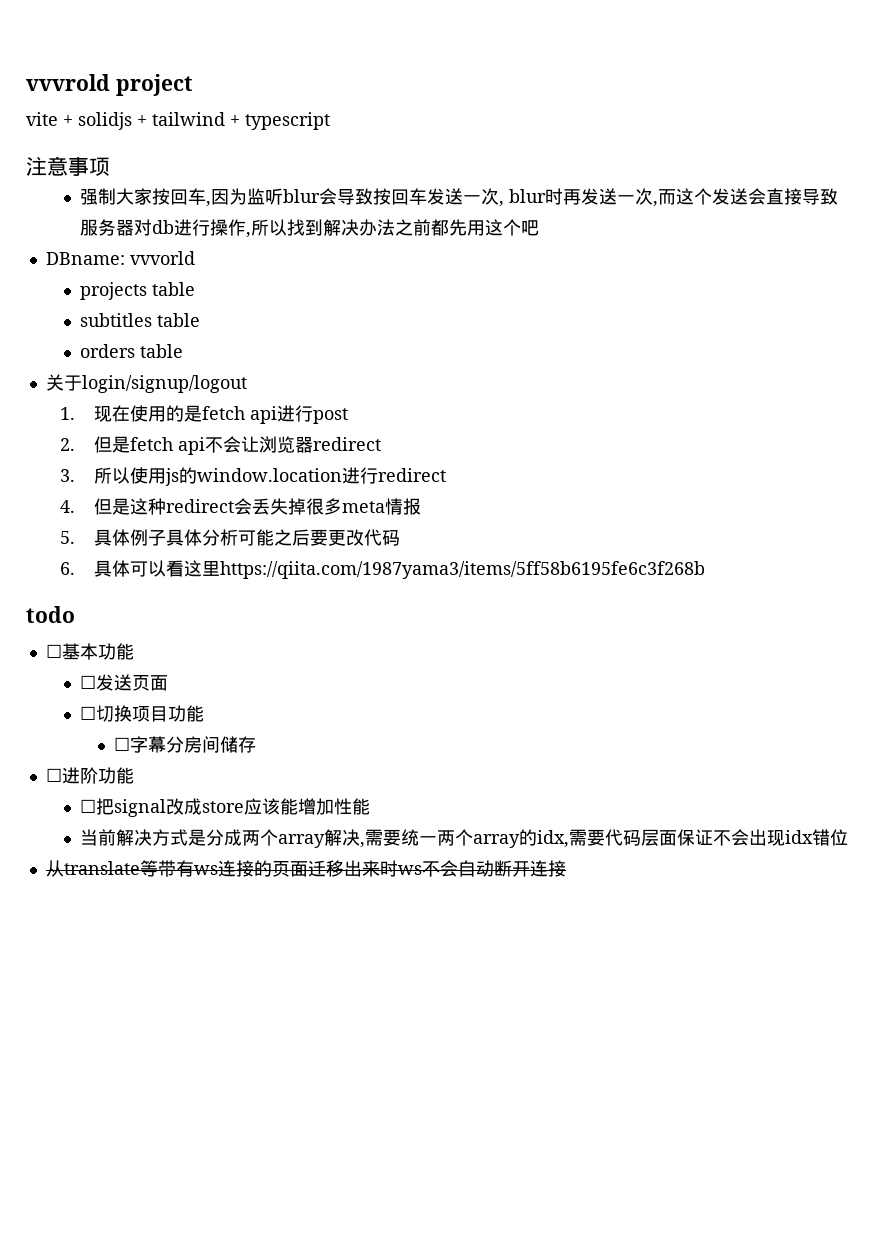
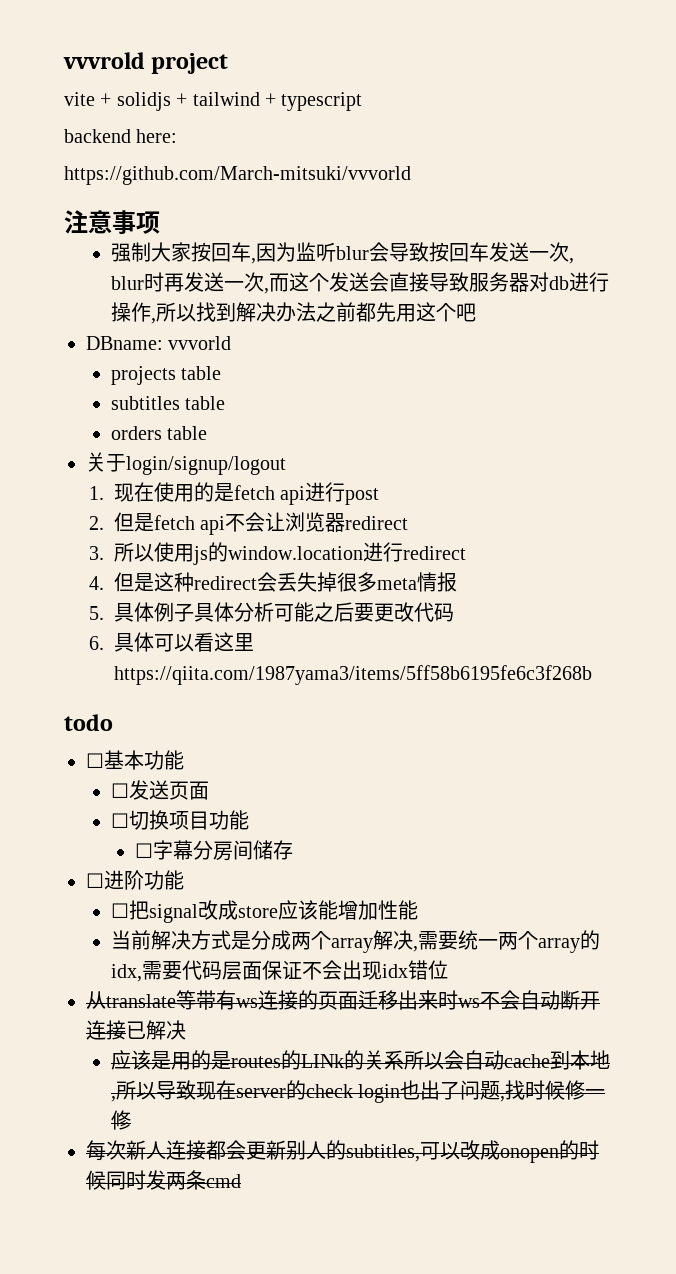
+ backend here:
+ https://github.com/March-mitsuki/vvvorld
- 从translate等带有ws连接的页面迁移出来时ws不会自动断开连接
+ 从translate等带有ws连接的页面迁移出来时ws不会自动断开连接已解决
+ 应该是用的是routes的LINk的关系所以会自动cache到本地,所以导致现在server的check login也出了问题,找时候修一修
+ 每次新人连接都会更新别人的subtitles,可以改成onopen的时候同时发两条cmd

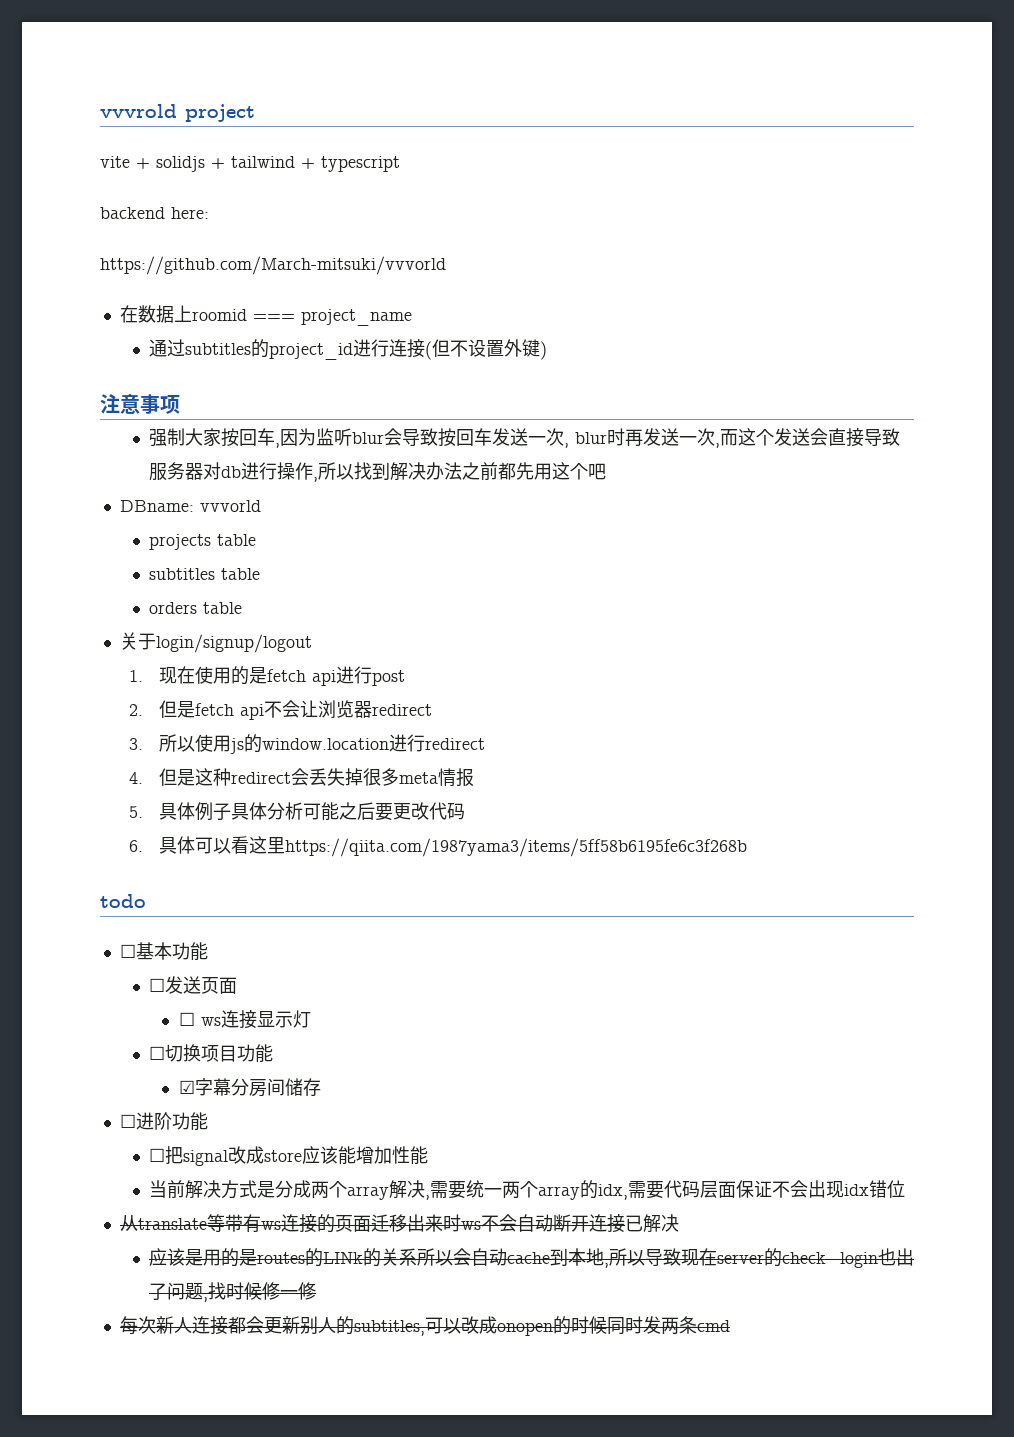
+ 在数据上roomid === project_name
+ 通过subtitles的project_id进行连接(但不设置外键)
+ ☐ ws连接显示灯
- ☐字幕分房间储存
+ ☑字幕分房间储存

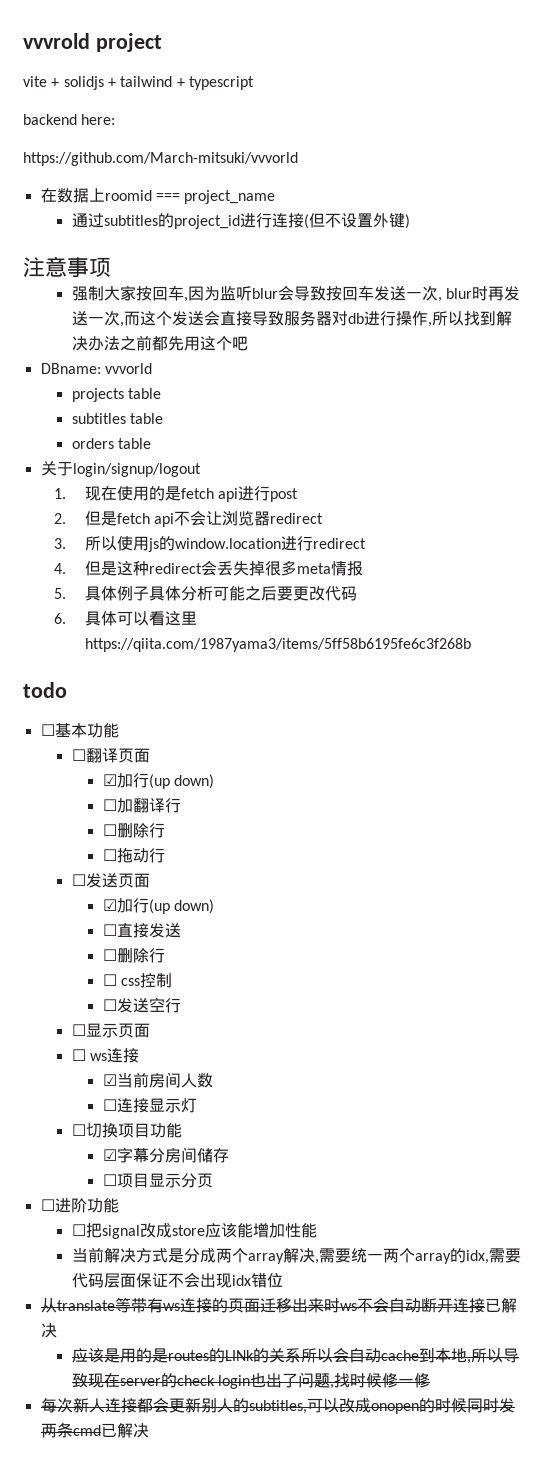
+ ☐翻译页面
+ ☑加行(up down)
+ ☐加翻译行
+ ☐删除行
+ ☐拖动行
  ☐发送页面
- ☐ ws连接显示灯
+ ☑加行(up down)
+ ☐直接发送
+ ☐删除行
+ ☐ css控制
+ ☐发送空行
+ ☐显示页面
+ ☐ ws连接
+ ☑当前房间人数
+ ☐连接显示灯
+ ☐项目显示分页
- 每次新人连接都会更新别人的subtitles,可以改成onopen的时候同时发两条cmd
+ 每次新人连接都会更新别人的subtitles,可以改成onopen的时候同时发两条cmd已解决

